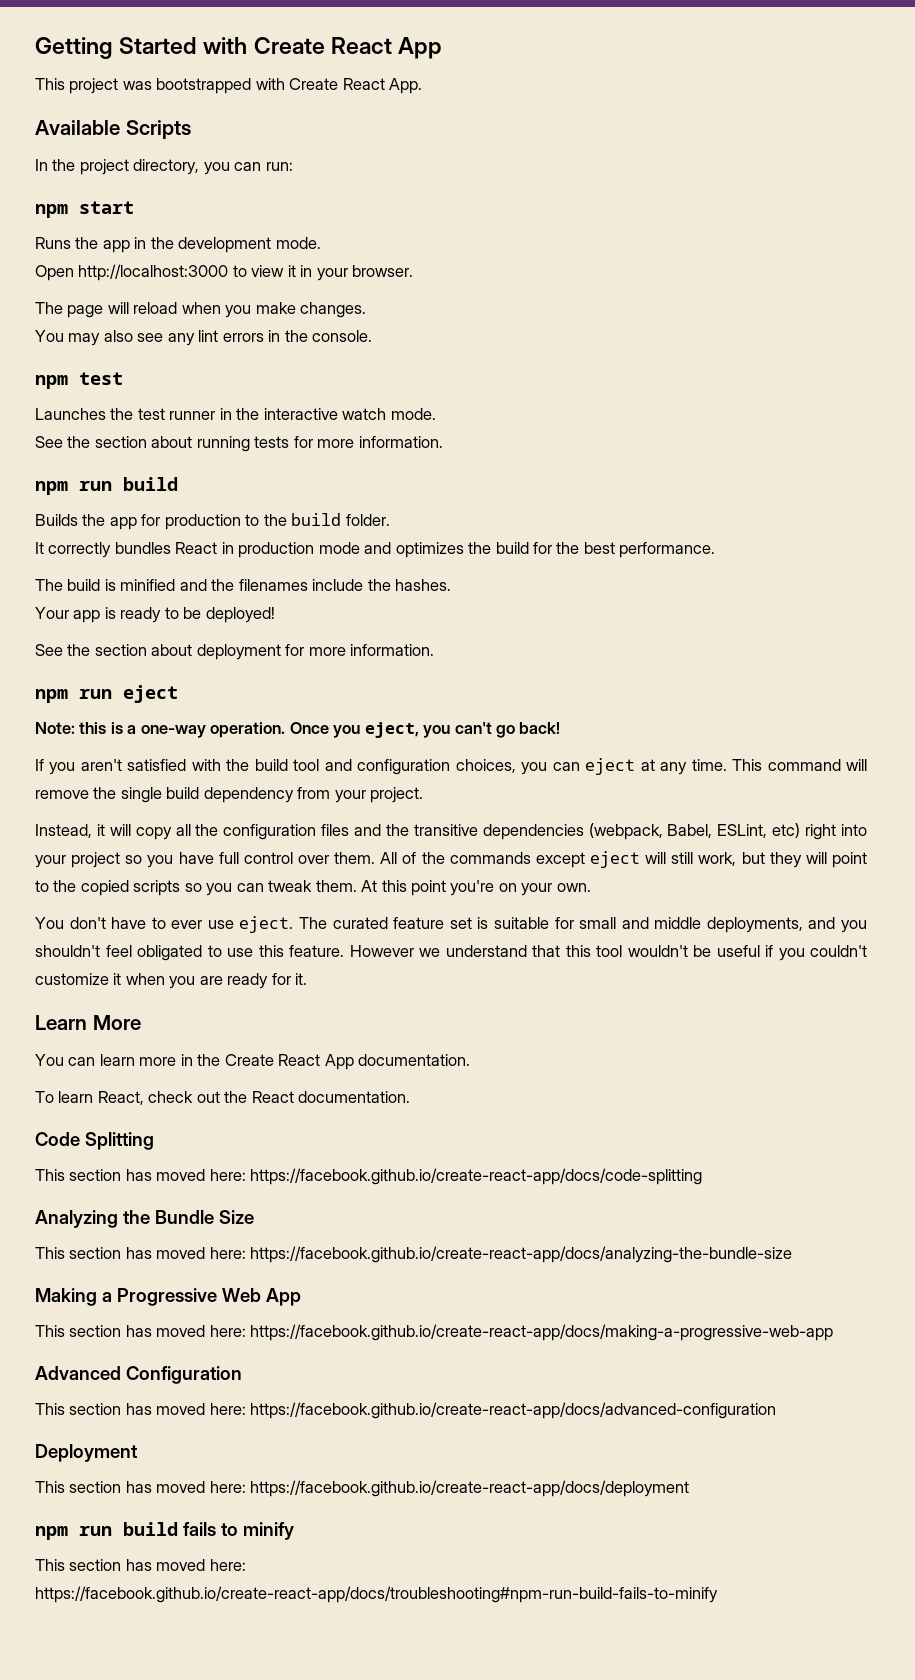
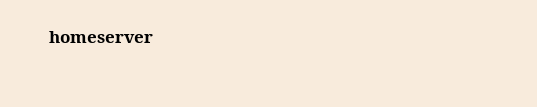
- Getting Started with Create React App
- This project was bootstrapped with Create React App.
- Available Scripts
- In the project directory, you can run:
- npm start
- Runs the app in the development mode.
- Open http://localhost:3000 to view it in your browser.
- The page will reload when you make changes.
- You may also see any lint errors in the console.
- npm test
- Launches the test runner in the interactive watch mode.
- See the section about running tests for more information.
- npm run build
- Builds the app for production to the build folder.
- It correctly bundles React in production mode and optimizes the build for the best performance.
- The build is minified and the filenames include the hashes.
- Your app is ready to be deployed!
- See the section about deployment for more information.
- npm run eject
- Note: this is a one-way operation. Once you eject, you can't go back!
- If you aren't satisfied with the build tool and configuration choices, you can eject at any time. This command will remove the single build dependency from your project.
- Instead, it will copy all the configuration files and the transitive dependencies (webpack, Babel, ESLint, etc) right into your project so you have full control over them. All of the commands except eject will still work, but they will point to the copied scripts so you can tweak them. At this point you're on your own.
- You don't have to ever use eject. The curated feature set is suitable for small and middle deployments, and you shouldn't feel obligated to use this feature. However we understand that this tool wouldn't be useful if you couldn't customize it when you are ready for it.
- Learn More
- You can learn more in the Create React App documentation.
- To learn React, check out the React documentation.
- Code Splitting
- This section has moved here: https://facebook.github.io/create-react-app/docs/code-splitting
- Analyzing the Bundle Size
- This section has moved here: https://facebook.github.io/create-react-app/docs/analyzing-the-bundle-size
- Making a Progressive Web App
- This section has moved here: https://facebook.github.io/create-react-app/docs/making-a-progressive-web-app
- Advanced Configuration
- This section has moved here: https://facebook.github.io/create-react-app/docs/advanced-configuration
- Deployment
- This section has moved here: https://facebook.github.io/create-react-app/docs/deployment
- npm run build fails to minify
- This section has moved here: https://facebook.github.io/create-react-app/docs/troubleshooting#npm-run-build-fails-to-minify
+ homeserver

